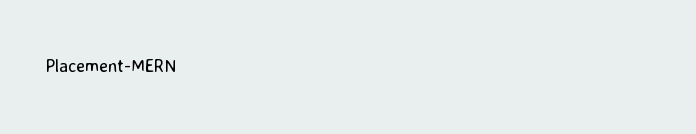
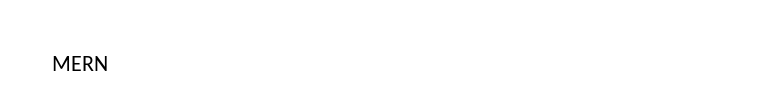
- Placement-MERN
+ MERN

